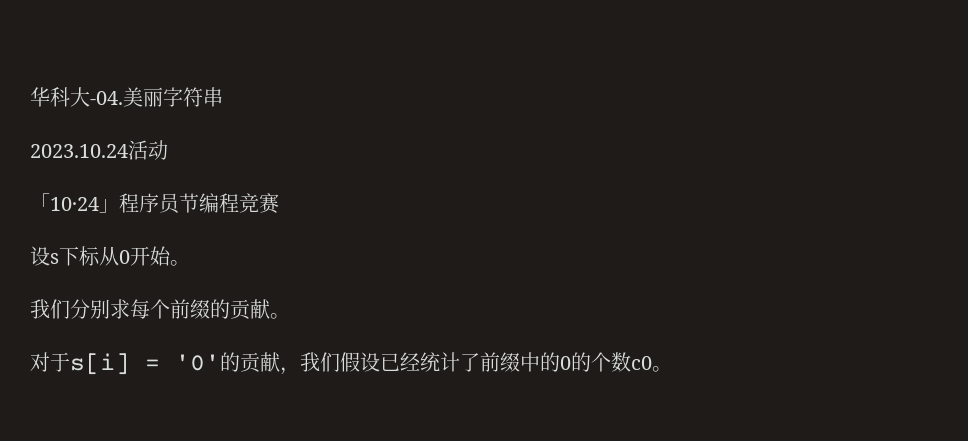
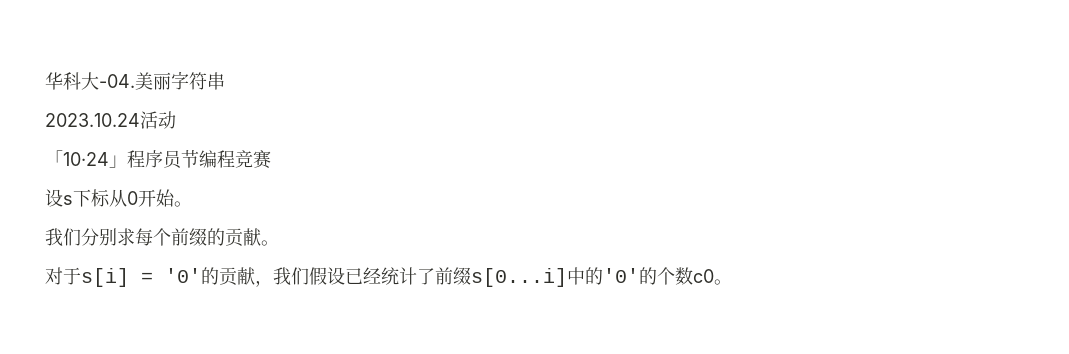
- 对于s[i] = '0'的贡献，我们假设已经统计了前缀中的0的个数c0。
+ 对于s[i] = '0'的贡献，我们假设已经统计了前缀s[0...i]中的'0'的个数c0。

